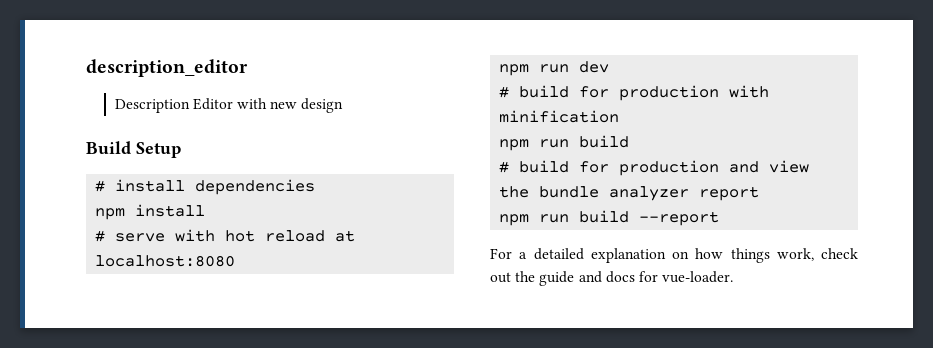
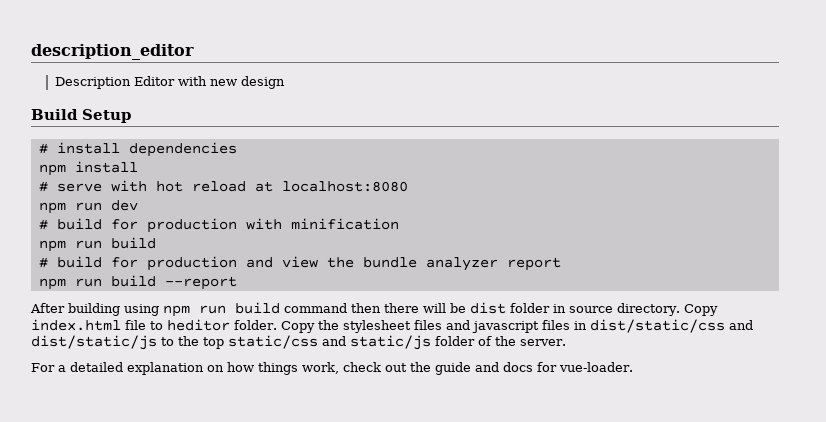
+ After building using npm run build command then there will be dist folder in source directory. Copy index.html file to heditor folder. Copy the stylesheet files and javascript files in dist/static/css and dist/static/js to the top static/css and static/js folder of the server.

